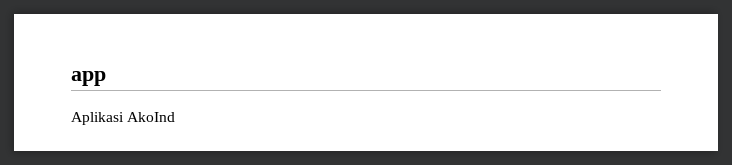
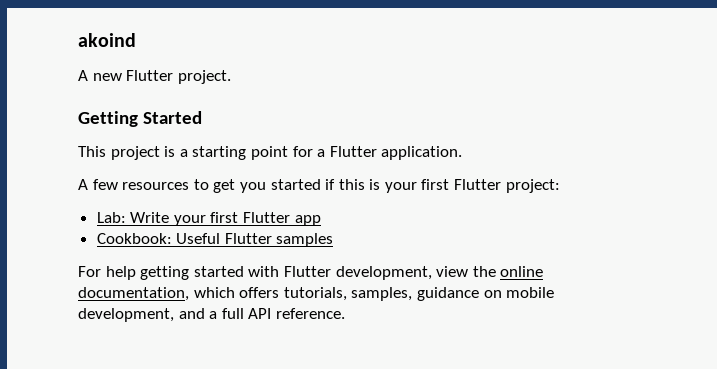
- app
- Aplikasi AkoInd
+ akoind
+ A new Flutter project.
+ Getting Started
+ This project is a starting point for a Flutter application.
+ A few resources to get you started if this is your first Flutter project:
+ Lab: Write your first Flutter app
+ Cookbook: Useful Flutter samples
+ For help getting started with Flutter development, view the online documentation, which offers tutorials, samples, guidance on mobile development, and a full API reference.

